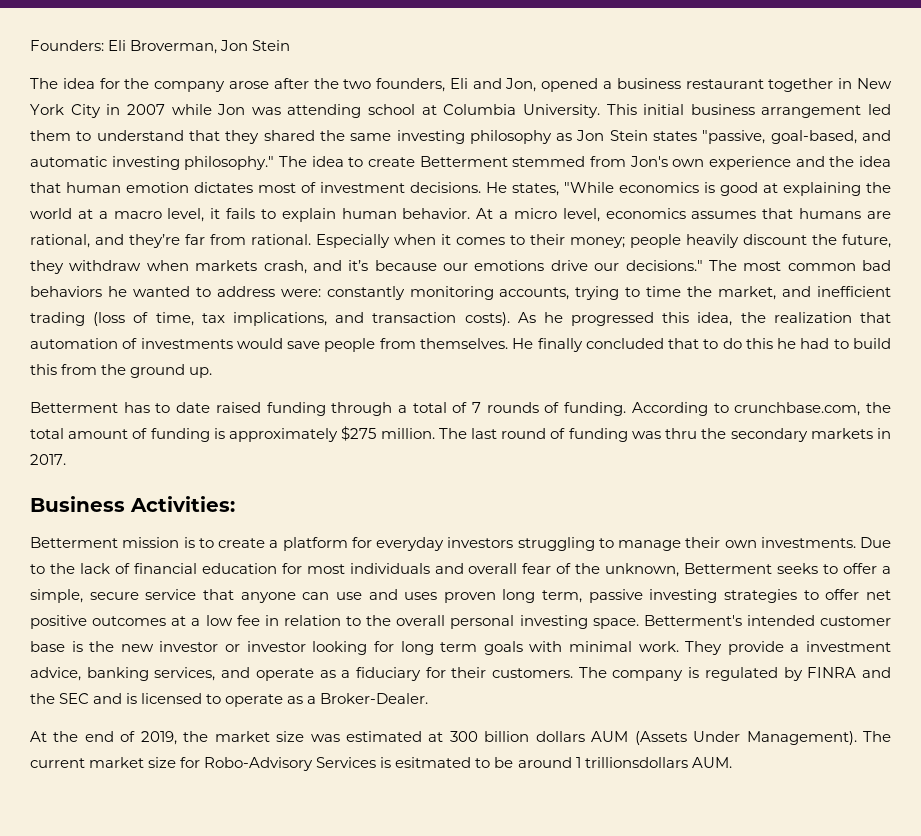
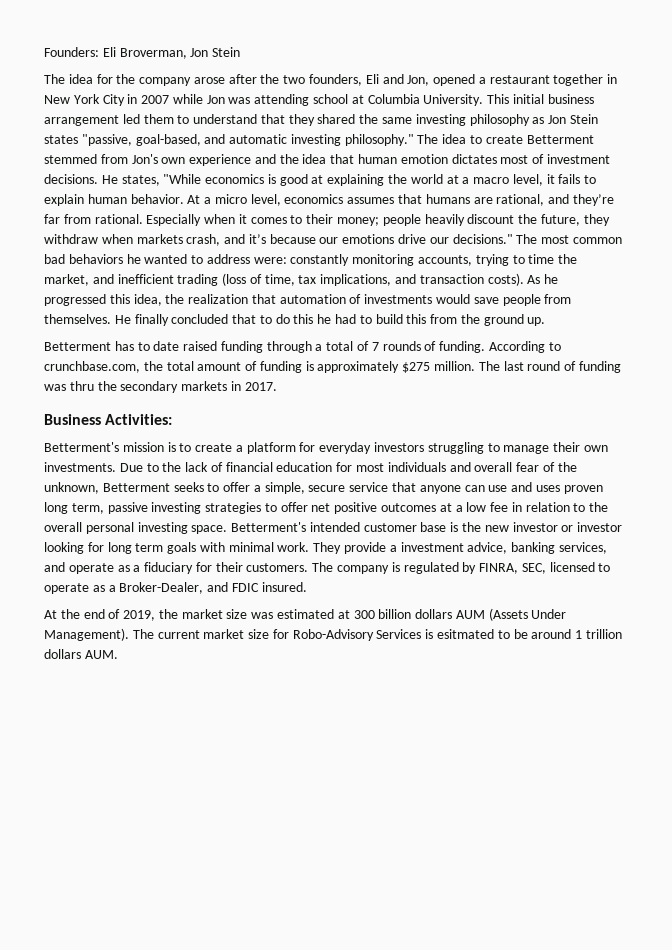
- The idea for the company arose after the two founders, Eli and Jon, opened a business restaurant together in New York City in 2007 while Jon was attending school at Columbia University.
+ The idea for the company arose after the two founders, Eli and Jon, opened a restaurant together in New York City in 2007 while Jon was attending school at Columbia University.
- Betterment mission is to create a platform for everyday investors struggling to manage their own investments.
+ Betterment's mission is to create a platform for everyday investors struggling to manage their own investments.
- The company is regulated by FINRA and the SEC and is licensed to operate as a Broker-Dealer.
+ The company is regulated by FINRA, SEC, licensed to operate as a Broker-Dealer, and FDIC insured.
- The current market size for Robo-Advisory Services is esitmated to be around 1 trillionsdollars AUM.
+ The current market size for Robo-Advisory Services is esitmated to be around 1 trillion dollars AUM.

